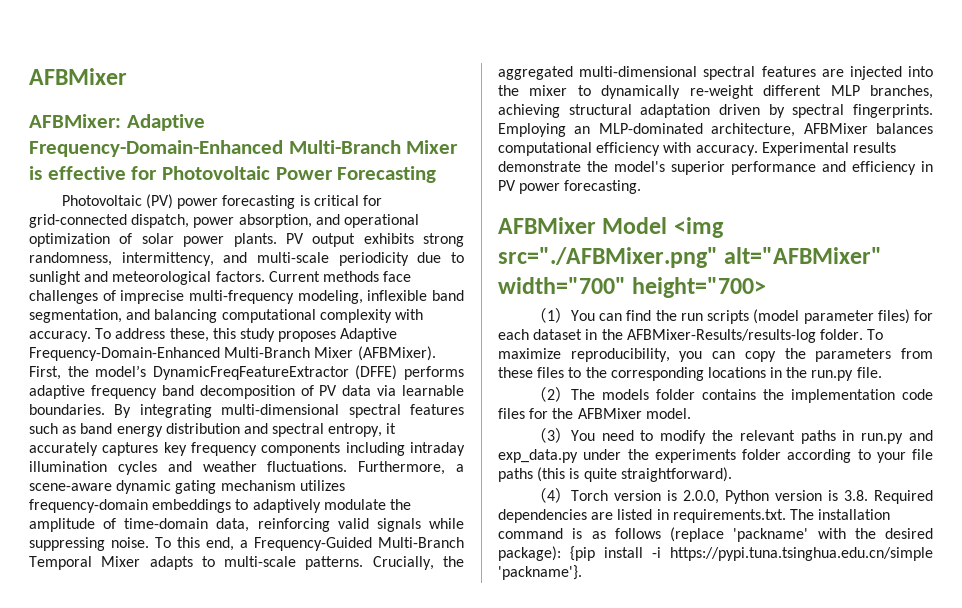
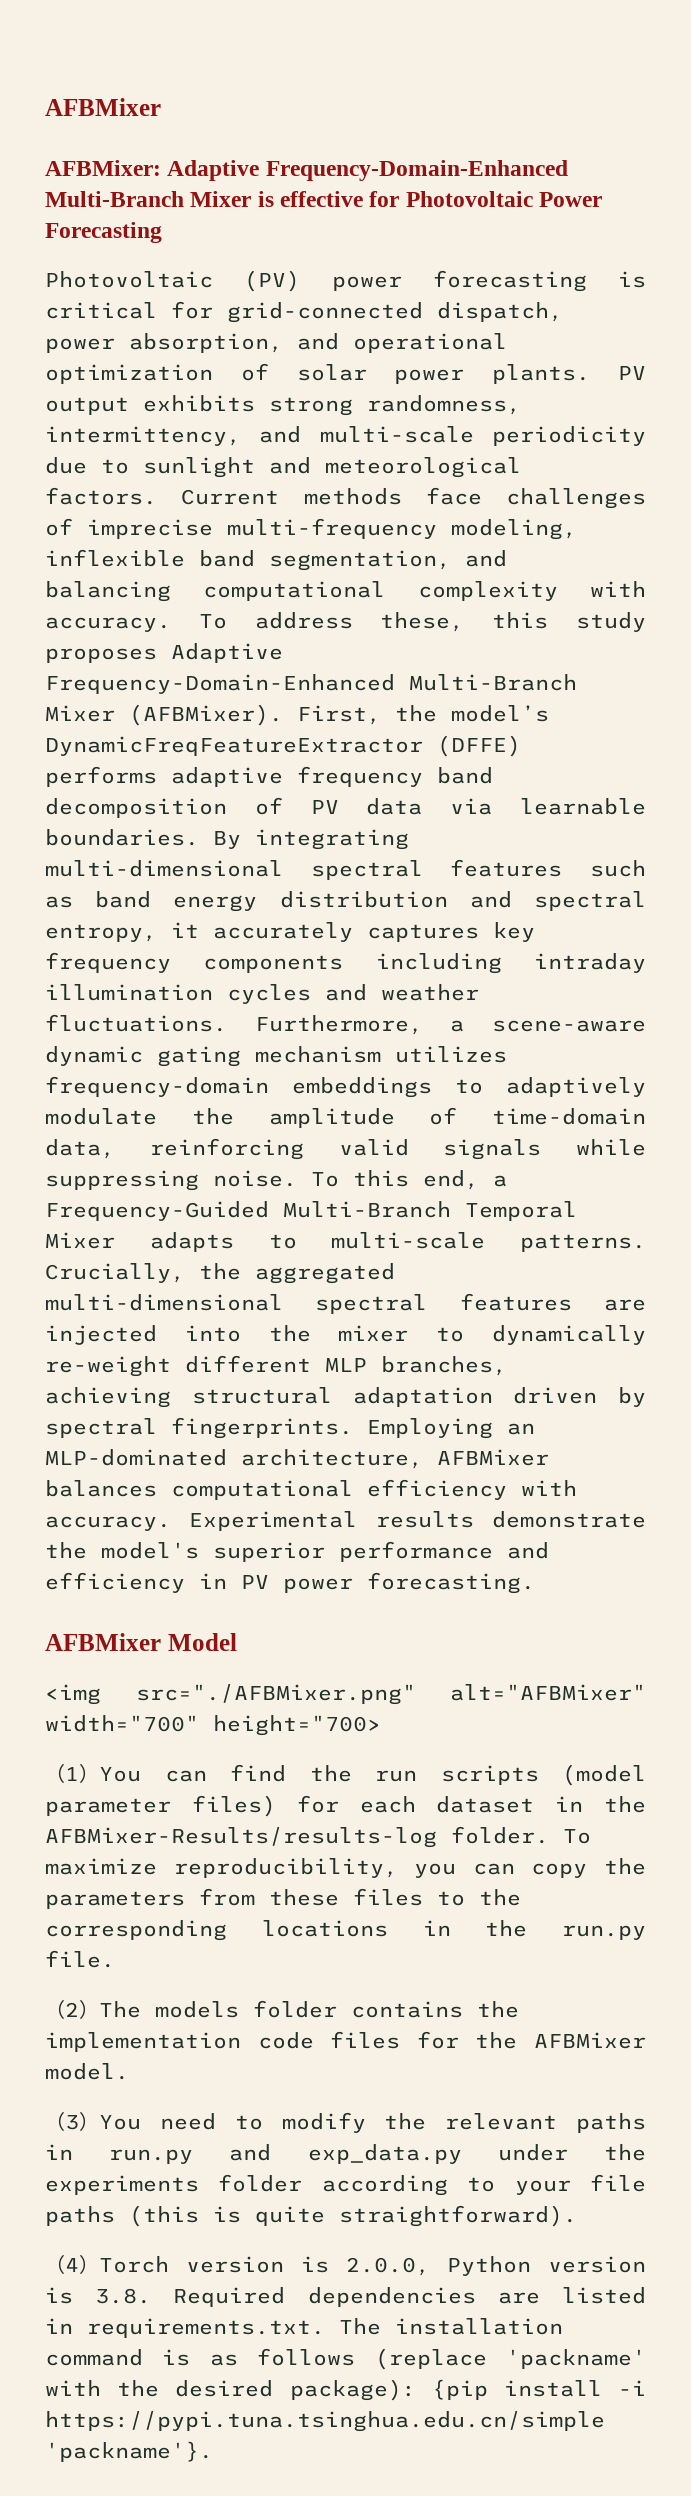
- AFBMixer Model <img src="./AFBMixer.png" alt="AFBMixer" width="700" height="700>
+ AFBMixer Model
+ <img src="./AFBMixer.png" alt="AFBMixer" width="700" height="700>

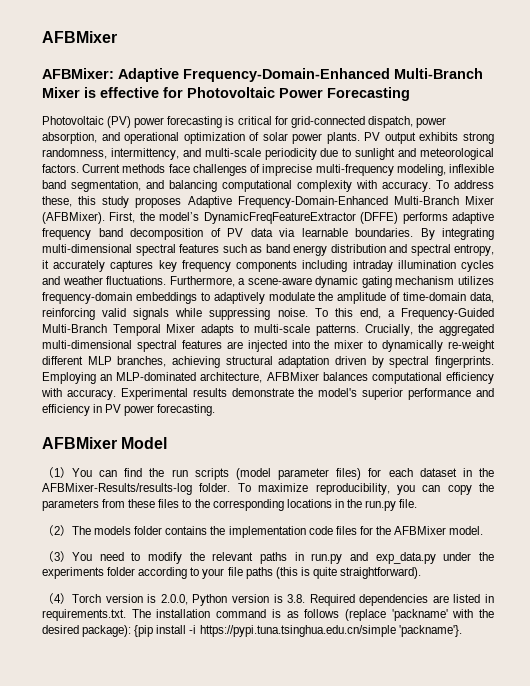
- <img src="./AFBMixer.png" alt="AFBMixer" width="700" height="700>

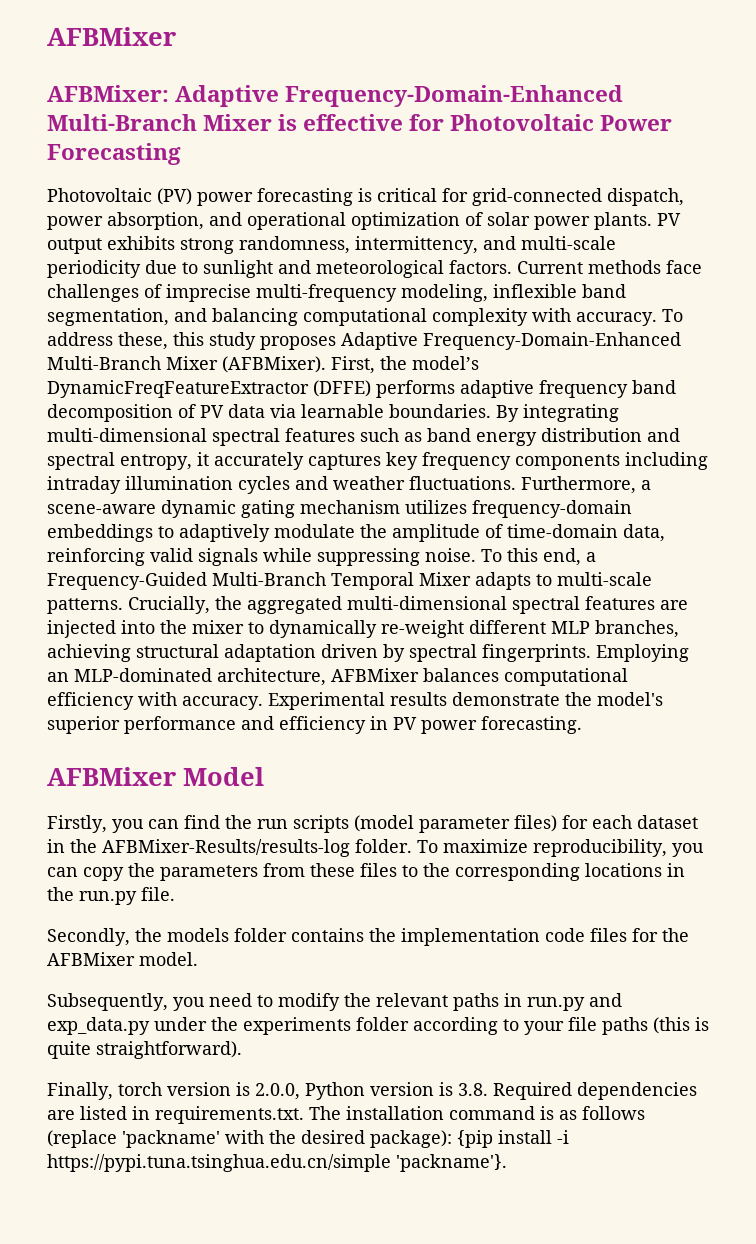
- （1）You can find the run scripts (model parameter files) for each dataset in the AFBMixer-Results/results-log folder.
+ Firstly, you can find the run scripts (model parameter files) for each dataset in the AFBMixer-Results/results-log folder.
- （2）The models folder contains the implementation code files for the AFBMixer model.
+ Secondly, the models folder contains the implementation code files for the AFBMixer model.
- （3）You need to modify the relevant paths in run.py and exp_data.py under the experiments folder according to your file paths (this is quite straightforward).
+ Subsequently, you need to modify the relevant paths in run.py and exp_data.py under the experiments folder according to your file paths (this is quite straightforward).
- （4）Torch version is 2.0.0, Python version is 3.8. Required dependencies are listed in requirements.txt. The installation command is as follows (replace 'packname' with the desired package): {pip install -i https://pypi.tuna.tsinghua.edu.cn/simple 'packname'}.
+ Finally, torch version is 2.0.0, Python version is 3.8. Required dependencies are listed in requirements.txt. The installation command is as follows (replace 'packname' with the desired package): {pip install -i https://pypi.tuna.tsinghua.edu.cn/simple 'packname'}.

